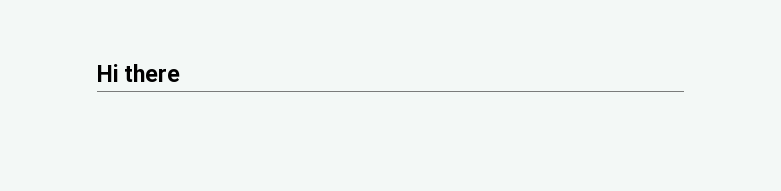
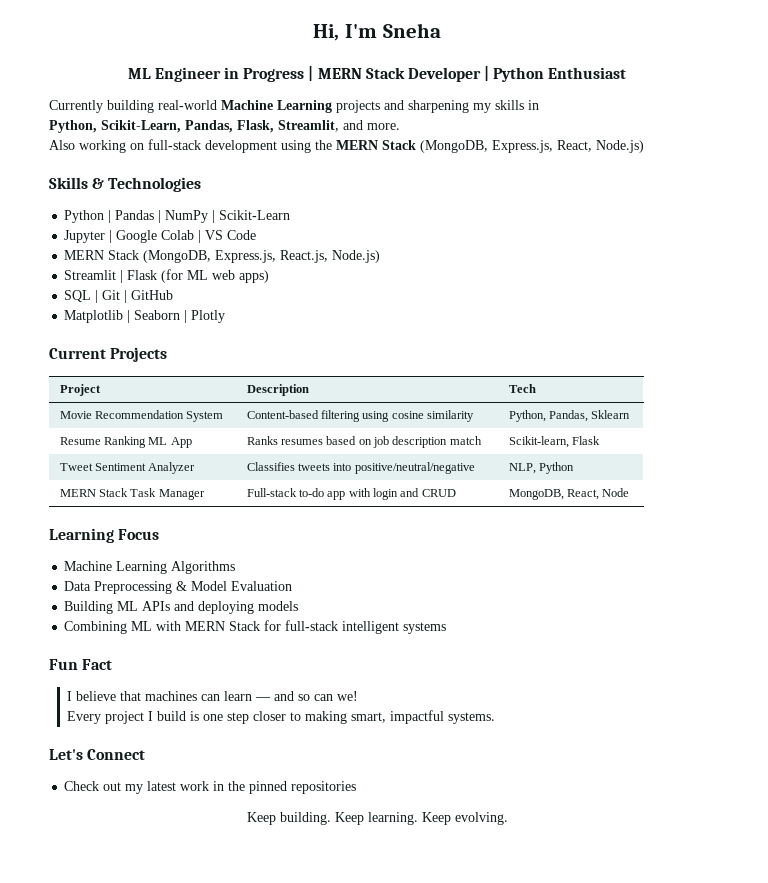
- Hi there
+ Hi, I'm Sneha
+ ML Engineer in Progress | MERN Stack Developer | Python Enthusiast
+ Currently building real-world Machine Learning projects and sharpening my skills in
+ Python, Scikit-Learn, Pandas, Flask, Streamlit, and more.
+ Also working on full-stack development using the MERN Stack (MongoDB, Express.js, React, Node.js)
+ Skills & Technologies
+ Python | Pandas | NumPy | Scikit-Learn
+ Jupyter | Google Colab | VS Code
+ MERN Stack (MongoDB, Express.js, React.js, Node.js)
+ Streamlit | Flask (for ML web apps)
+ SQL | Git | GitHub
+ Matplotlib | Seaborn | Plotly
+ Current Projects
+ Project | Description | Tech
+ Movie Recommendation System | Content-based filtering using cosine similarity | Python, Pandas, Sklearn
+ Resume Ranking ML App | Ranks resumes based on job description match | Scikit-learn, Flask
+ Tweet Sentiment Analyzer | Classifies tweets into positive/neutral/negative | NLP, Python
+ MERN Stack Task Manager | Full-stack to-do app with login and CRUD | MongoDB, React, Node
+ Learning Focus
+ Machine Learning Algorithms
+ Data Preprocessing & Model Evaluation
+ Building ML APIs and deploying models
+ Combining ML with MERN Stack for full-stack intelligent systems
+ Fun Fact
+ I believe that machines can learn — and so can we!
+ Every project I build is one step closer to making smart, impactful systems.
+ Let's Connect
+ Check out my latest work in the pinned repositories
+ Keep building. Keep learning. Keep evolving.

